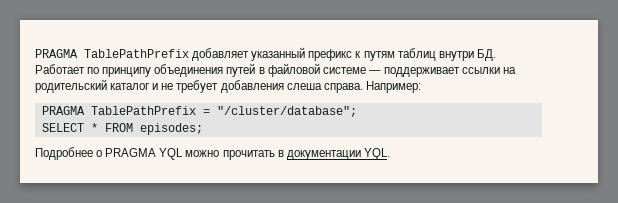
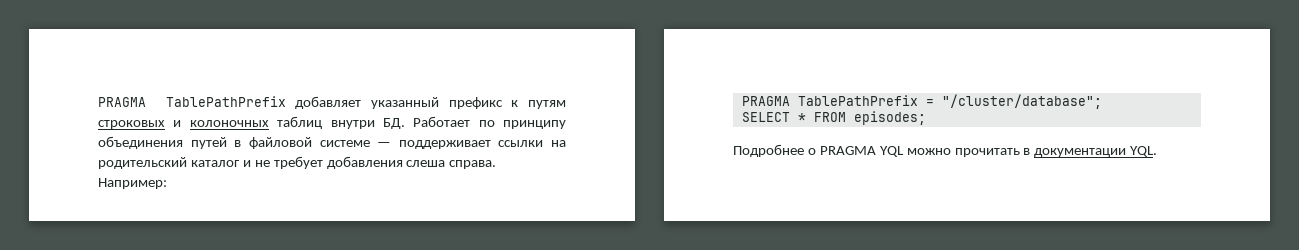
- PRAGMA TablePathPrefix добавляет указанный префикс к путям таблиц внутри БД. Работает по принципу объединения путей в файловой системе — поддерживает ссылки на родительский каталог и не требует добавления слеша справа.
+ PRAGMA TablePathPrefix добавляет указанный префикс к путям строковых и колоночных таблиц внутри БД. Работает по принципу объединения путей в файловой системе — поддерживает ссылки на родительский каталог и не требует добавления слеша справа.

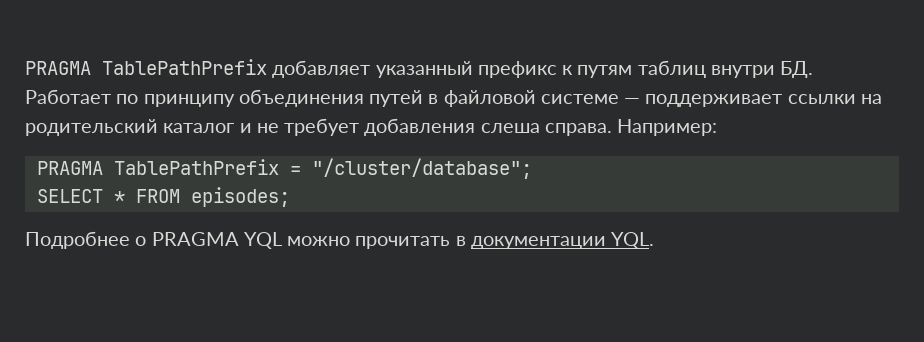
- PRAGMA TablePathPrefix добавляет указанный префикс к путям строковых и колоночных таблиц внутри БД. Работает по принципу объединения путей в файловой системе — поддерживает ссылки на родительский каталог и не требует добавления слеша справа.
+ PRAGMA TablePathPrefix добавляет указанный префикс к путям таблиц внутри БД. Работает по принципу объединения путей в файловой системе — поддерживает ссылки на родительский каталог и не требует добавления слеша справа.

